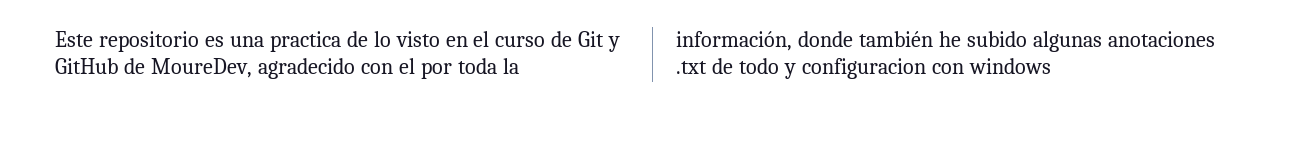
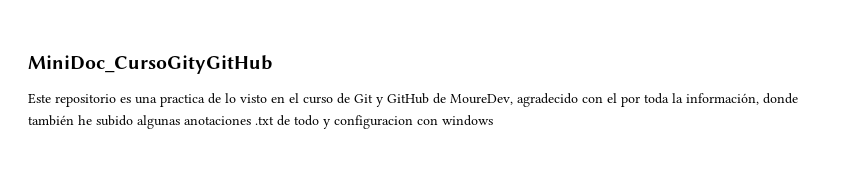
+ MiniDoc_CursoGityGitHub

